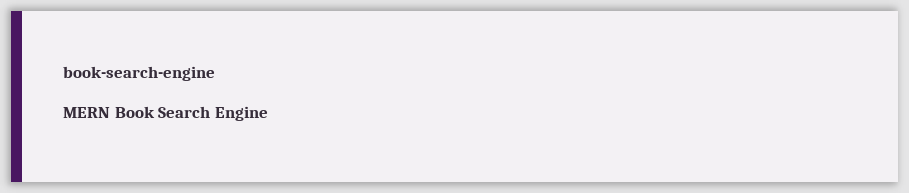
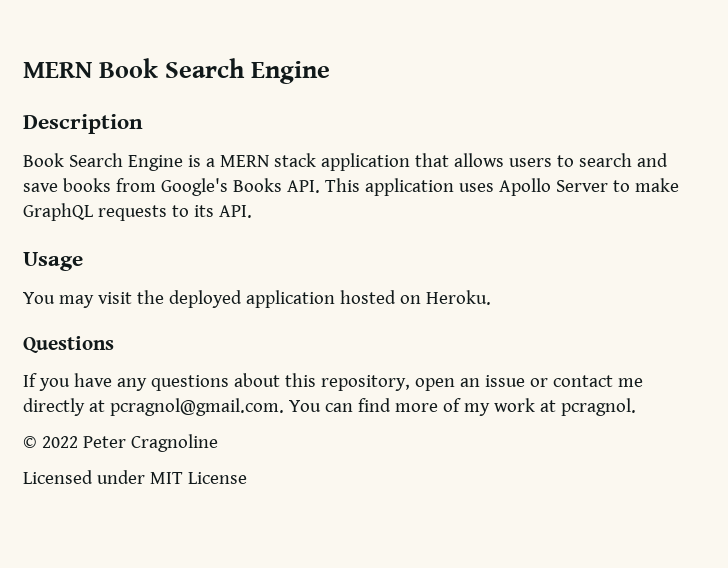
- book-search-engine
+ Description
+ Book Search Engine is a MERN stack application that allows users to search and save books from Google's Books API. This application uses Apollo Server to make GraphQL requests to its API.
+ Usage
+ You may visit the deployed application hosted on Heroku.
+ Questions
+ If you have any questions about this repository, open an issue or contact me directly at pcragnol@gmail.com. You can find more of my work at pcragnol.
+ © 2022 Peter Cragnoline
+ Licensed under MIT License

